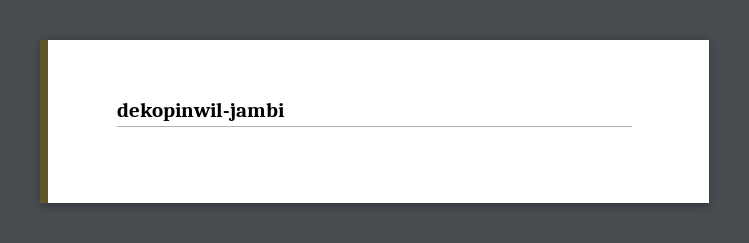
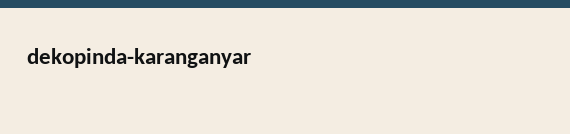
- dekopinwil-jambi
+ dekopinda-karanganyar

